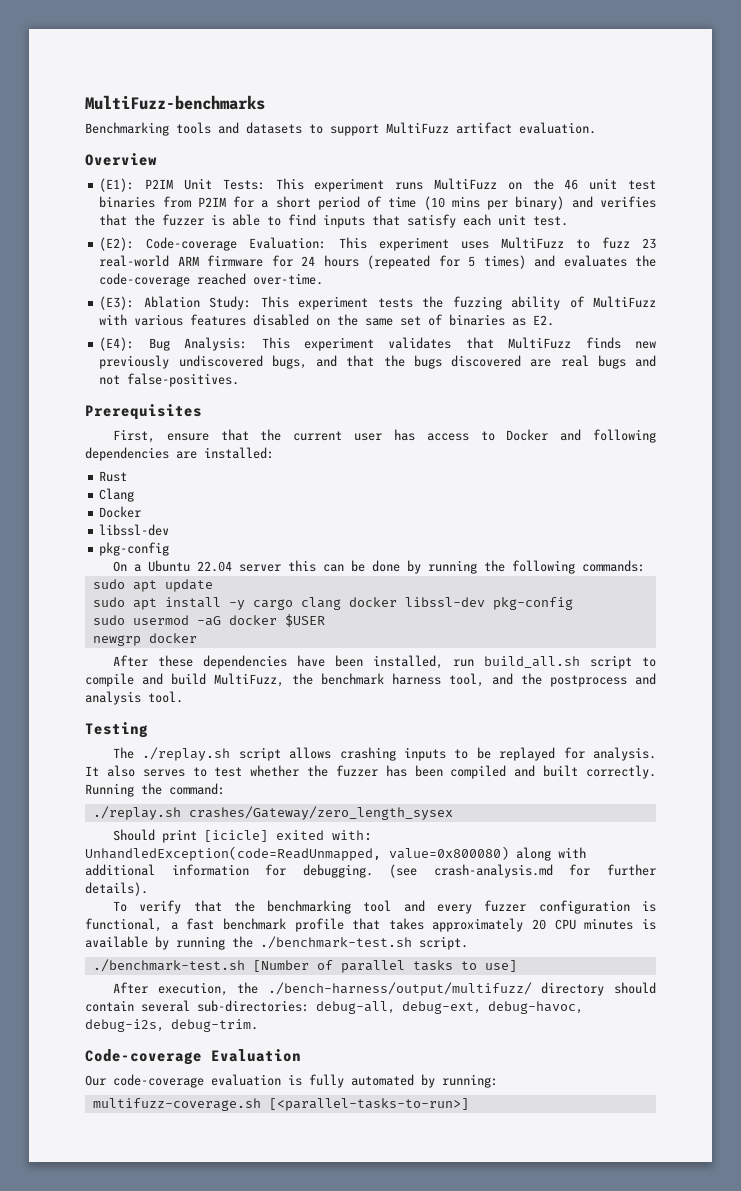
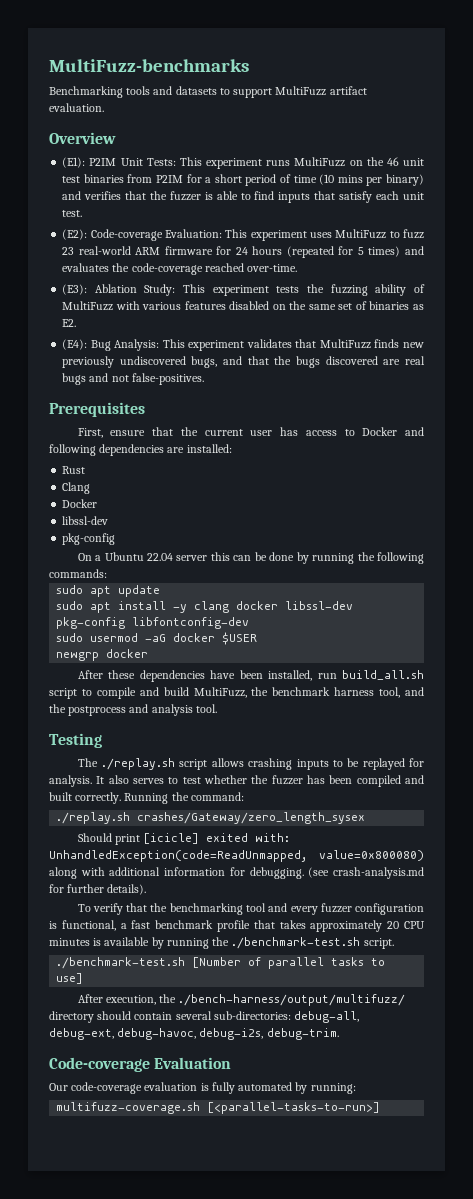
- sudo apt install -y cargo clang docker libssl-dev pkg-config
+ sudo apt install -y clang docker libssl-dev pkg-config libfontconfig-dev

